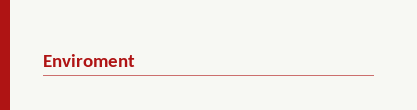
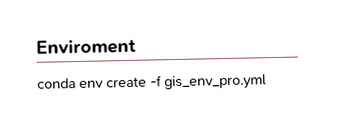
+ conda env create -f gis_env_pro.yml

